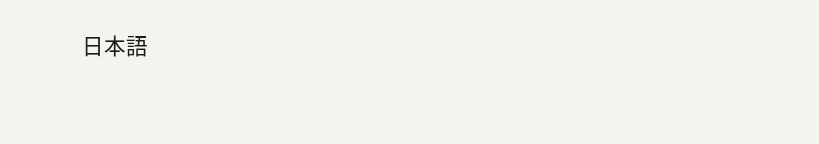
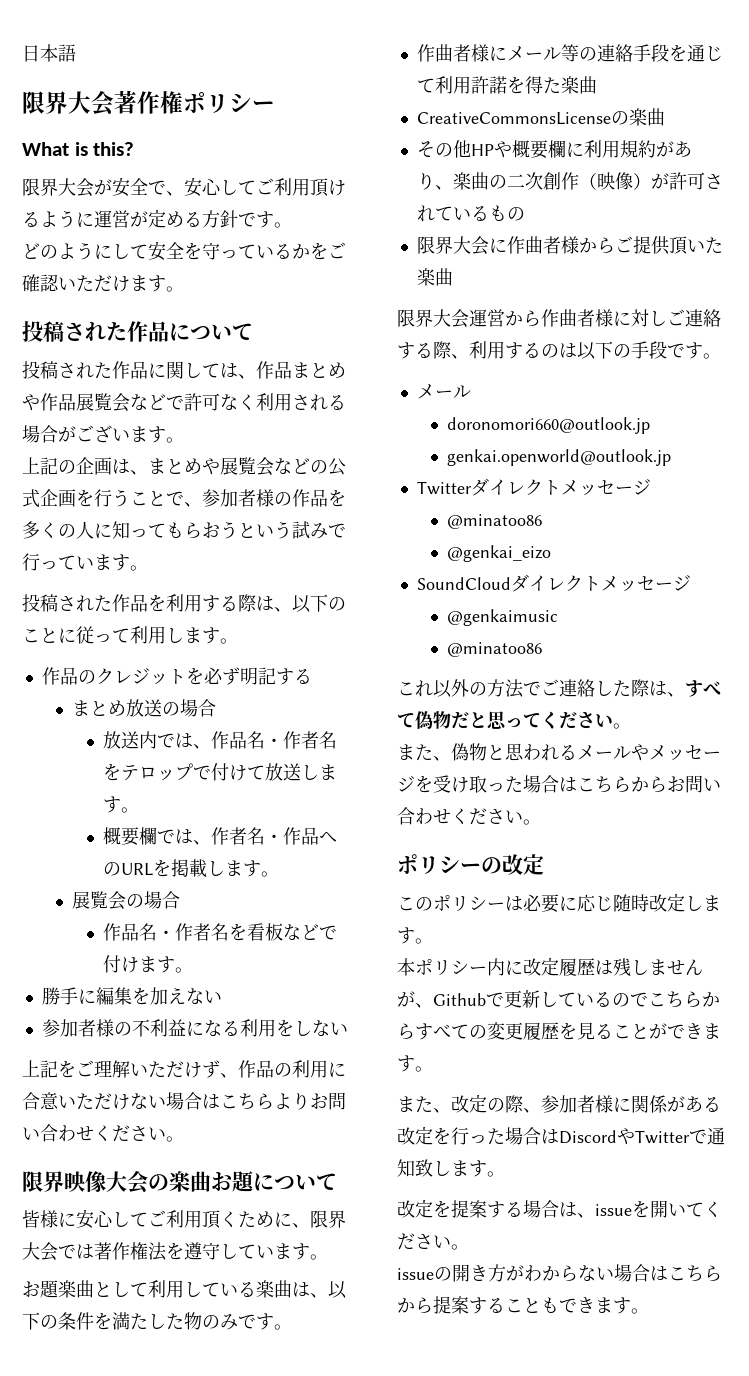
+ 限界大会著作権ポリシー
+ What is this?
+ 限界大会が安全で、安心してご利用頂けるように運営が定める方針です。
+ どのようにして安全を守っているかをご確認いただけます。
+ 投稿された作品について
+ 投稿された作品に関しては、作品まとめや作品展覧会などで許可なく利用される場合がございます。
+ 上記の企画は、まとめや展覧会などの公式企画を行うことで、参加者様の作品を多くの人に知ってもらおうという試みで行っています。
+ 投稿された作品を利用する際は、以下のことに従って利用します。
+ 作品のクレジットを必ず明記する
+ まとめ放送の場合
+ 放送内では、作品名・作者名をテロップで付けて放送します。
+ 概要欄では、作者名・作品へのURLを掲載します。
+ 展覧会の場合
+ 作品名・作者名を看板などで付けます。
+ 勝手に編集を加えない
+ 参加者様の不利益になる利用をしない
+ 上記をご理解いただけず、作品の利用に合意いただけない場合はこちらよりお問い合わせください。
+ 限界映像大会の楽曲お題について
+ 皆様に安心してご利用頂くために、限界大会では著作権法を遵守しています。
+ お題楽曲として利用している楽曲は、以下の条件を満たした物のみです。
+ 作曲者様にメール等の連絡手段を通じて利用許諾を得た楽曲
+ CreativeCommonsLicenseの楽曲
+ その他HPや概要欄に利用規約があり、楽曲の二次創作（映像）が許可されているもの
+ 限界大会に作曲者様からご提供頂いた楽曲
+ 限界大会運営から作曲者様に対しご連絡する際、利用するのは以下の手段です。
+ メール
+ doronomori660@outlook.jp
+ genkai.openworld@outlook.jp
+ Twitterダイレクトメッセージ
+ @minatoo86
+ @genkai_eizo
+ SoundCloudダイレクトメッセージ
+ @genkaimusic
+ @minatoo86
+ これ以外の方法でご連絡した際は、すべて偽物だと思ってください。
+ また、偽物と思われるメールやメッセージを受け取った場合はこちらからお問い合わせください。
+ ポリシーの改定
+ このポリシーは必要に応じ随時改定します。
+ 本ポリシー内に改定履歴は残しませんが、Githubで更新しているのでこちらからすべての変更履歴を見ることができます。
+ また、改定の際、参加者様に関係がある改定を行った場合はDiscordやTwitterで通知致します。
+ 改定を提案する場合は、issueを開いてください。
+ issueの開き方がわからない場合はこちらから提案することもできます。

